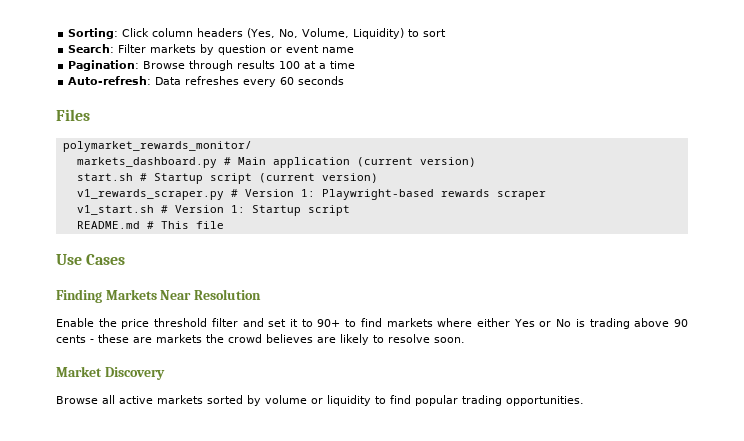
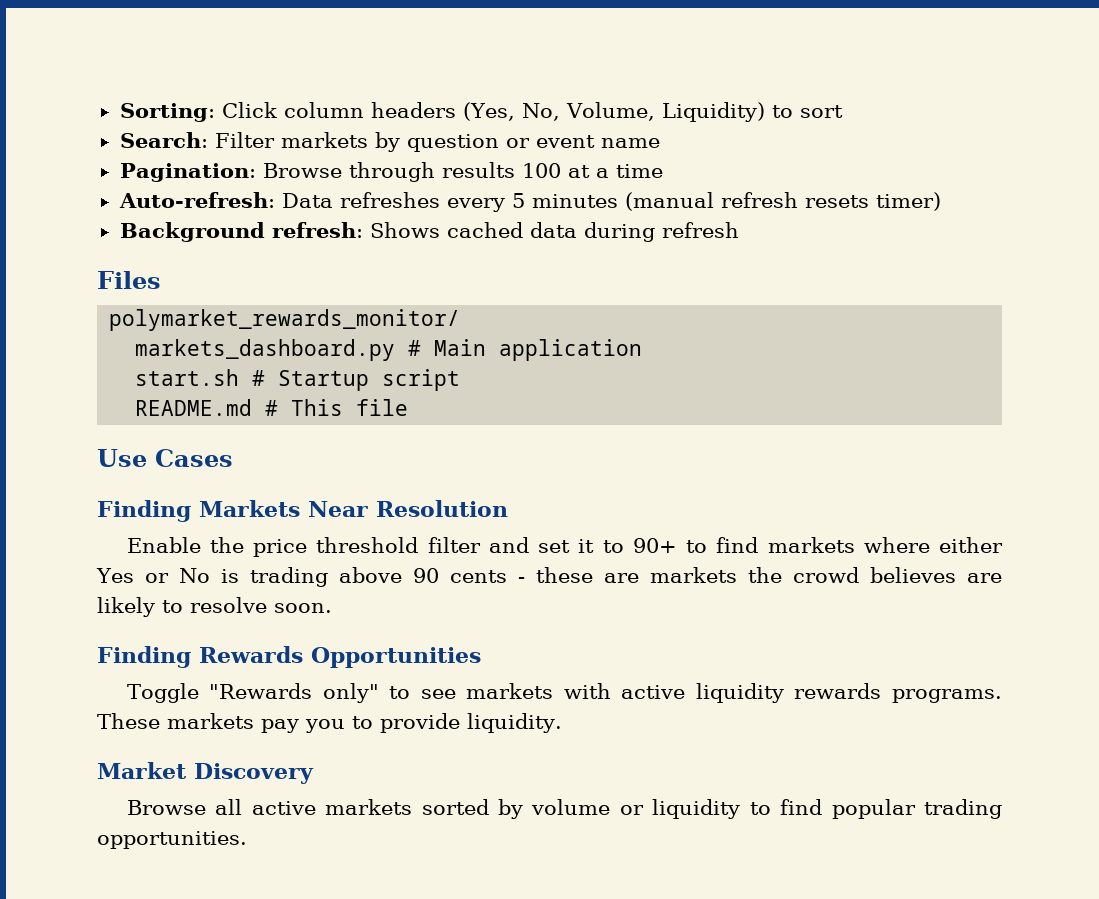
- Auto-refresh: Data refreshes every 60 seconds
+ Auto-refresh: Data refreshes every 5 minutes (manual refresh resets timer)
+ Background refresh: Shows cached data during refresh
- markets_dashboard.py # Main application (current version)
+ markets_dashboard.py # Main application
- start.sh # Startup script (current version)
- v1_rewards_scraper.py # Version 1: Playwright-based rewards scraper
- v1_start.sh # Version 1: Startup script
+ start.sh # Startup script
+ Finding Rewards Opportunities
+ Toggle "Rewards only" to see markets with active liquidity rewards programs. These markets pay you to provide liquidity.

